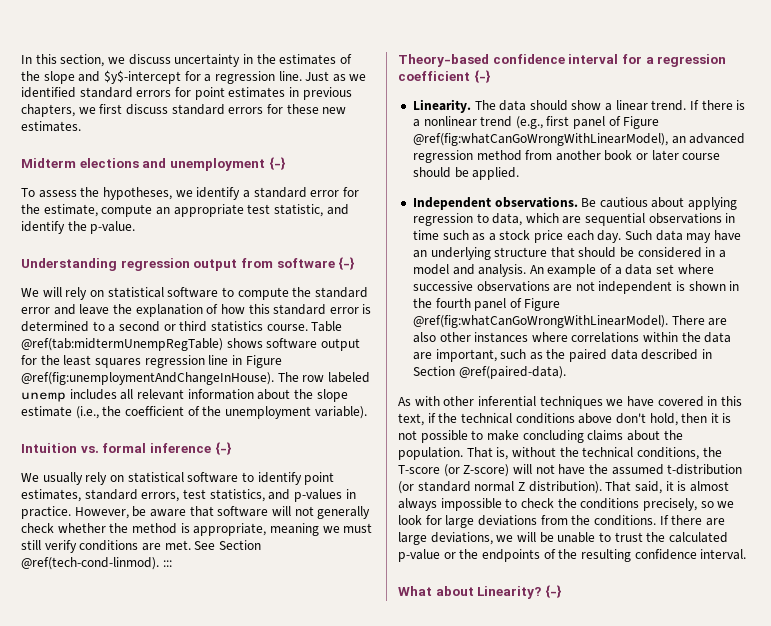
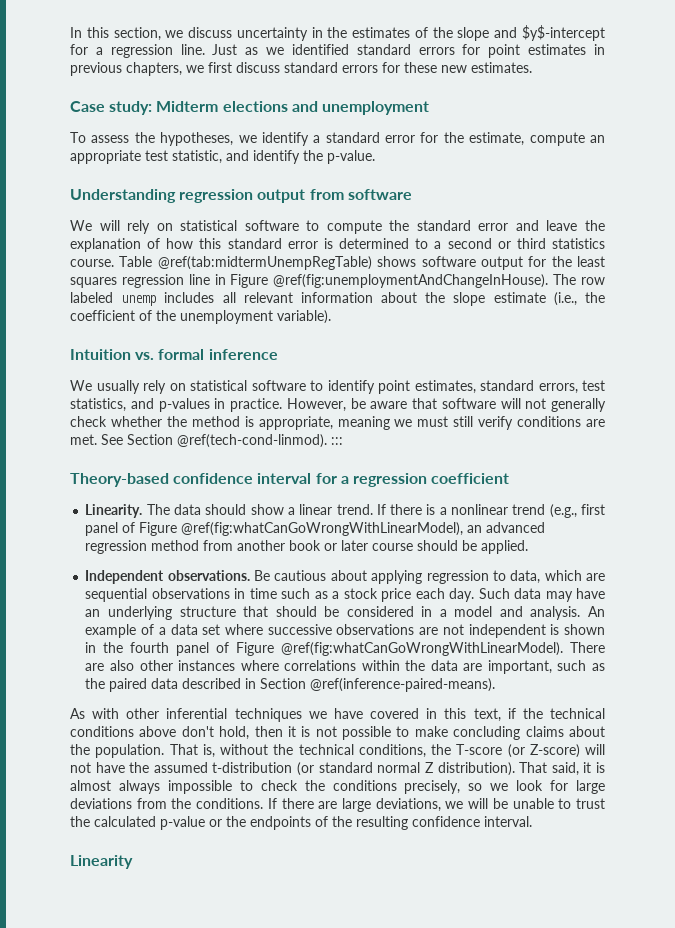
- Midterm elections and unemployment {-}
+ Case study: Midterm elections and unemployment
- Understanding regression output from software {-}
+ Understanding regression output from software
- Intuition vs. formal inference {-}
+ Intuition vs. formal inference
- Theory-based confidence interval for a regression coefficient {-}
+ Theory-based confidence interval for a regression coefficient
- There are also other instances where correlations within the data are important, such as the paired data described in Section @ref(paired-data).
+ There are also other instances where correlations within the data are important, such as the paired data described in Section @ref(inference-paired-means).
- What about Linearity? {-}
+ Linearity

